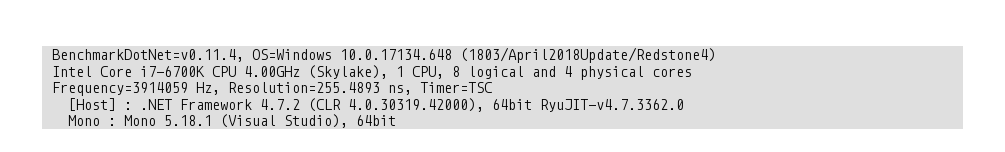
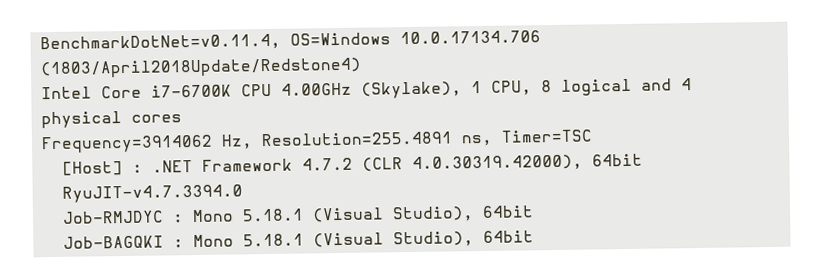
- BenchmarkDotNet=v0.11.4, OS=Windows 10.0.17134.648 (1803/April2018Update/Redstone4)
+ BenchmarkDotNet=v0.11.4, OS=Windows 10.0.17134.706 (1803/April2018Update/Redstone4)
- Frequency=3914059 Hz, Resolution=255.4893 ns, Timer=TSC
+ Frequency=3914062 Hz, Resolution=255.4891 ns, Timer=TSC
- [Host] : .NET Framework 4.7.2 (CLR 4.0.30319.42000), 64bit RyuJIT-v4.7.3362.0
- Mono : Mono 5.18.1 (Visual Studio), 64bit
+ [Host] : .NET Framework 4.7.2 (CLR 4.0.30319.42000), 64bit RyuJIT-v4.7.3394.0
+ Job-RMJDYC : Mono 5.18.1 (Visual Studio), 64bit
+ Job-BAGQKI : Mono 5.18.1 (Visual Studio), 64bit

